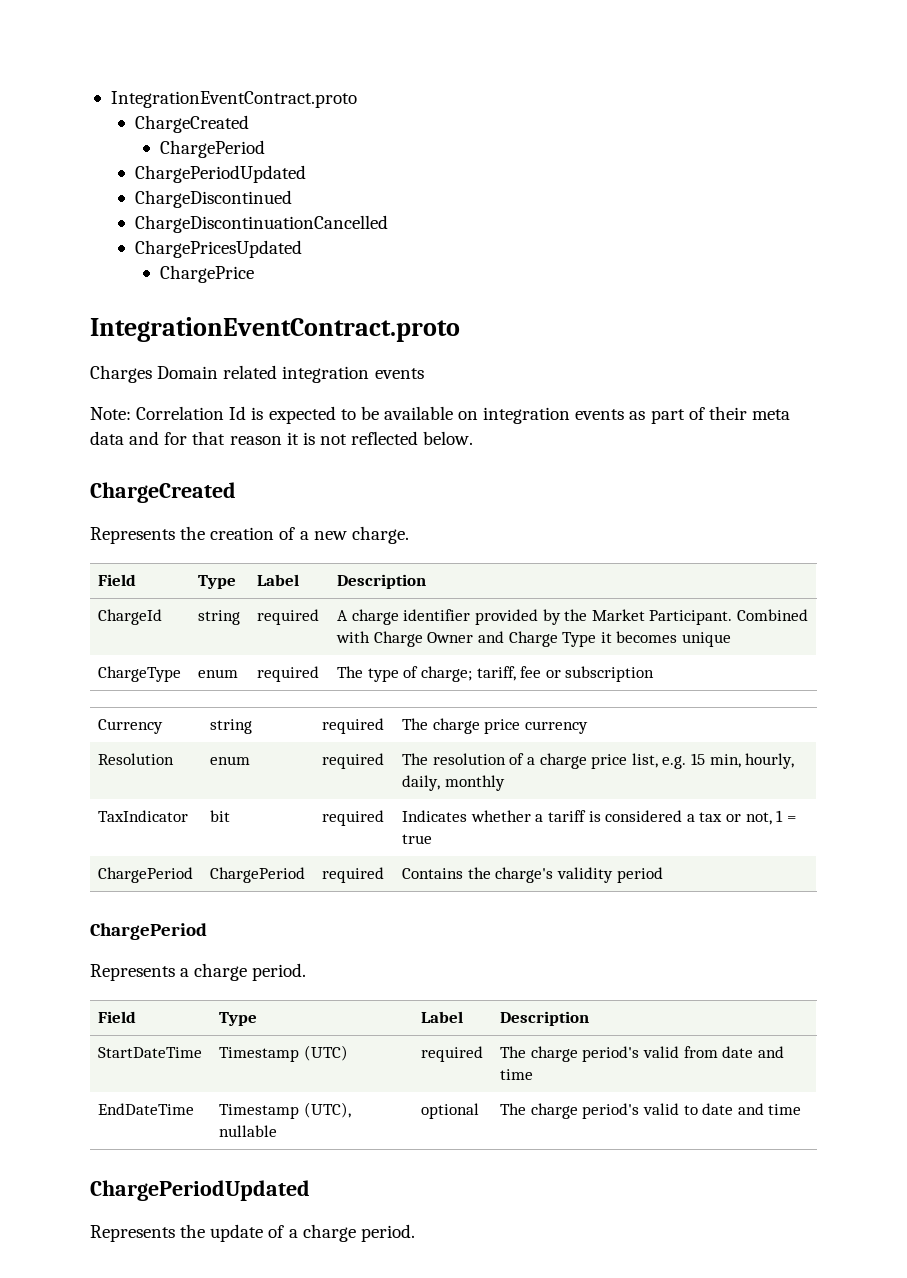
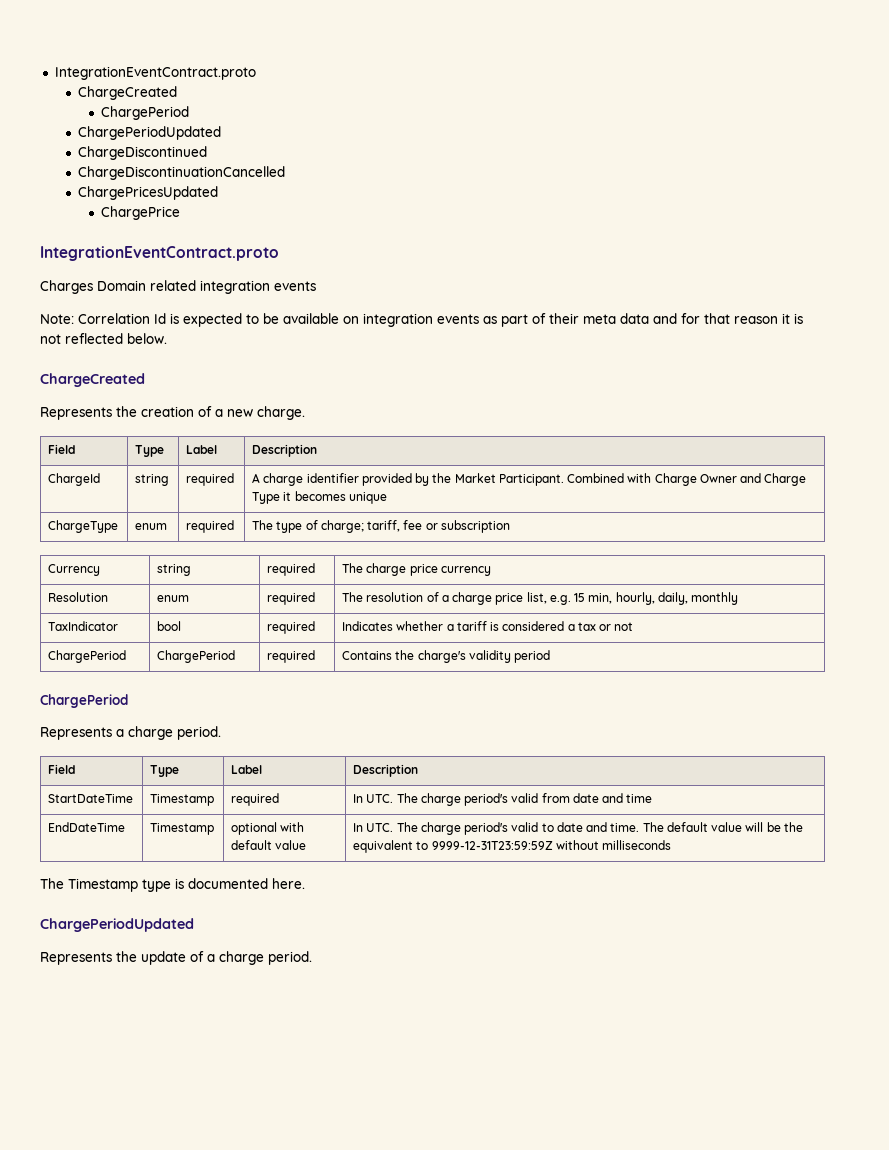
- TaxIndicator | bit | required | Indicates whether a tariff is considered a tax or not, 1 = true
+ TaxIndicator | bool | required | Indicates whether a tariff is considered a tax or not
- StartDateTime | Timestamp (UTC) | required | The charge period's valid from date and time
+ StartDateTime | Timestamp | required | In UTC. The charge period's valid from date and time
- EndDateTime | Timestamp (UTC), nullable | optional | The charge period's valid to date and time
+ EndDateTime | Timestamp | optional with default value | In UTC. The charge period's valid to date and time. The default value will be the equivalent to 9999-12-31T23:59:59Z without milliseconds
+ The Timestamp type is documented here.

